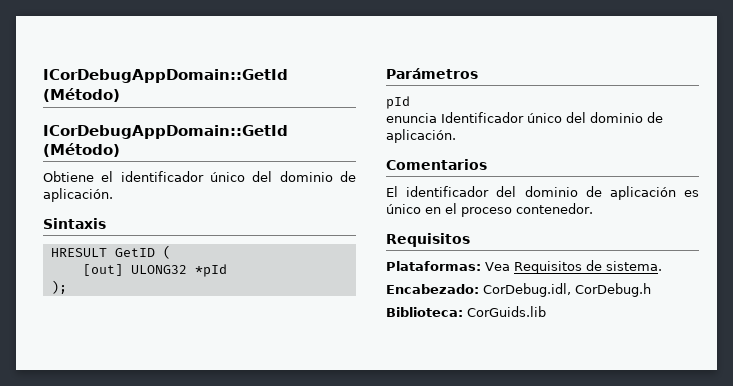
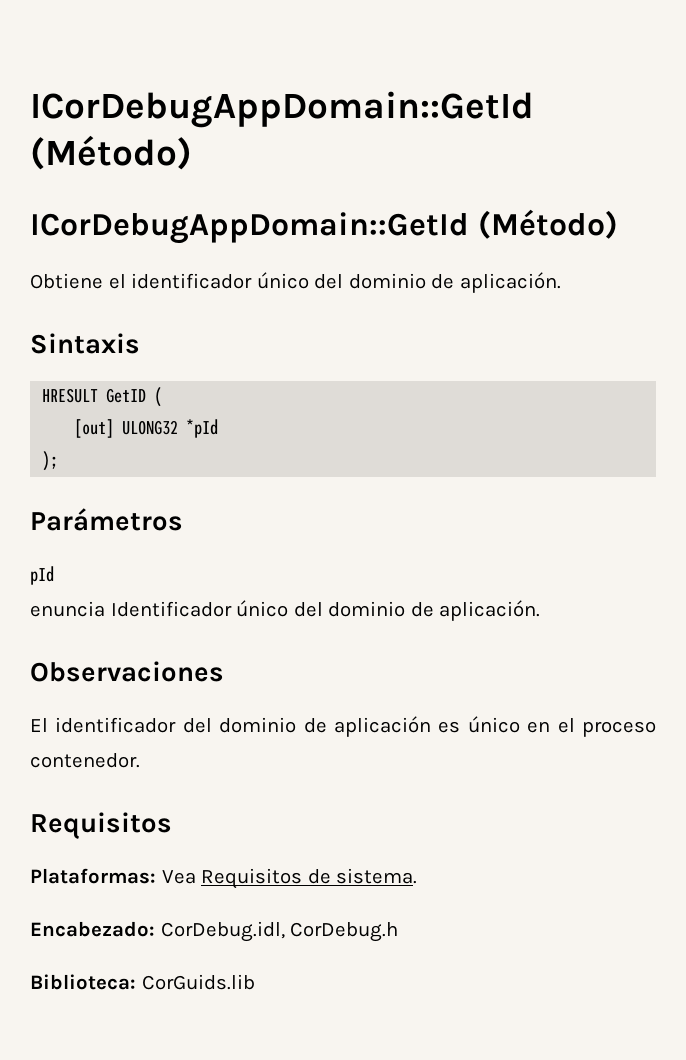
- Comentarios
+ Observaciones

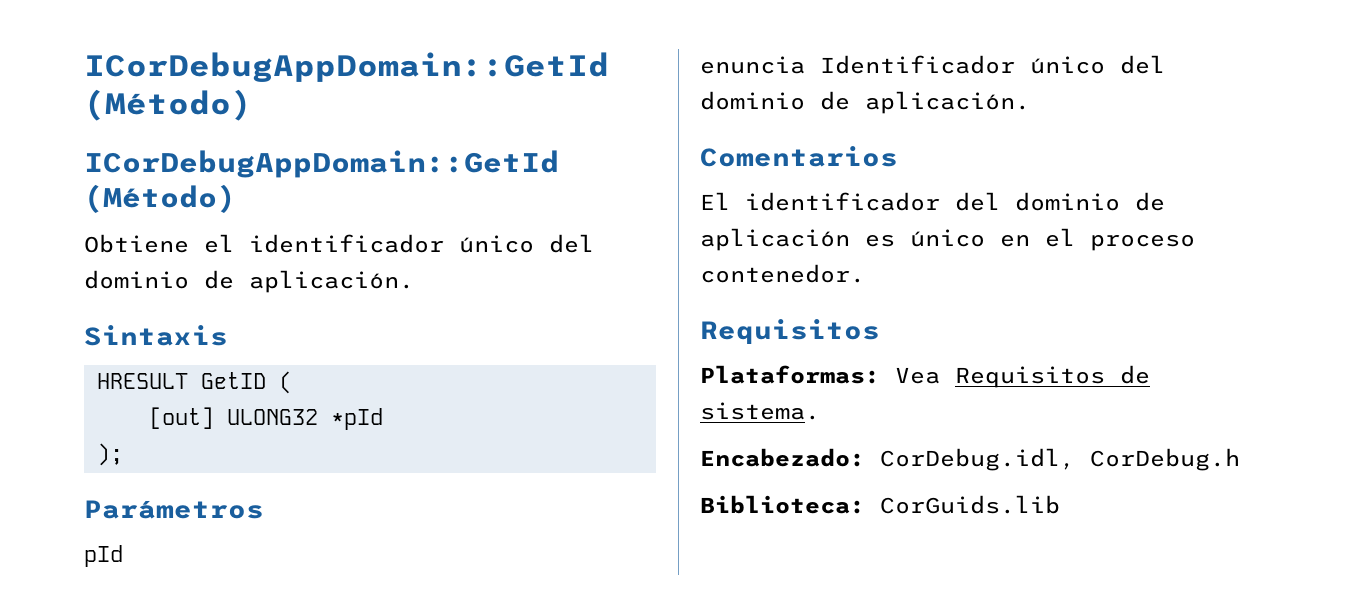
- Observaciones
+ Comentarios

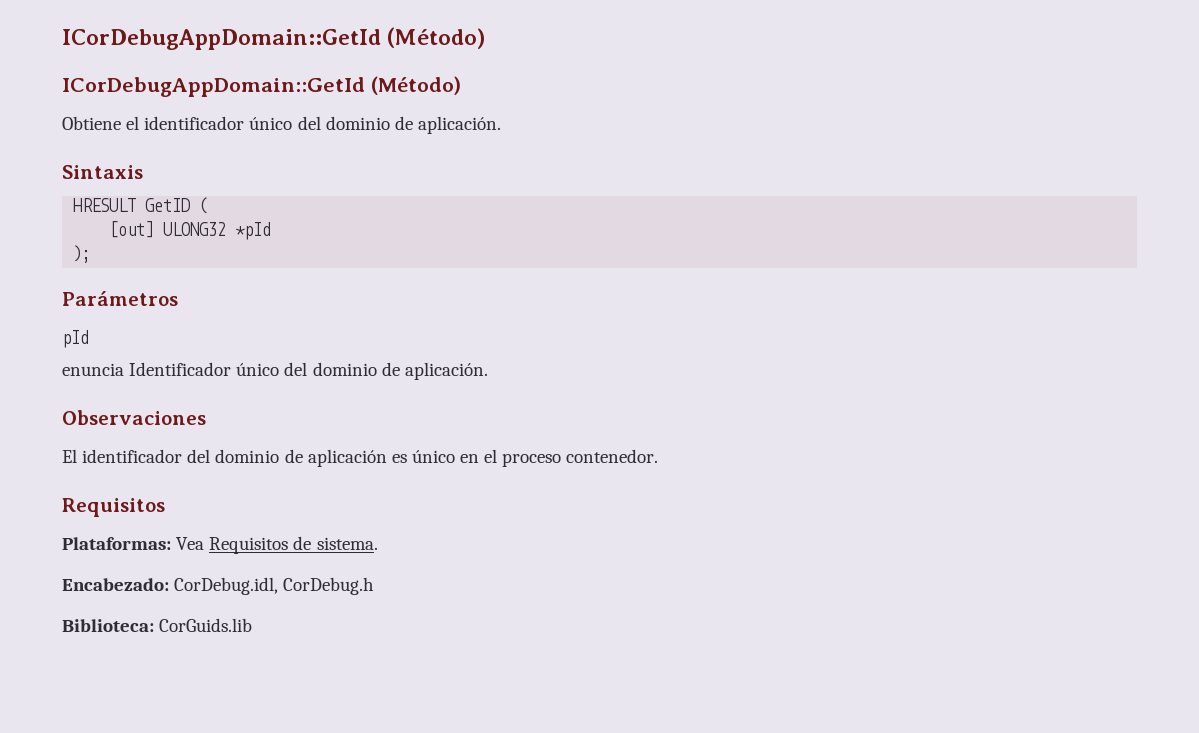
- Comentarios
+ Observaciones

